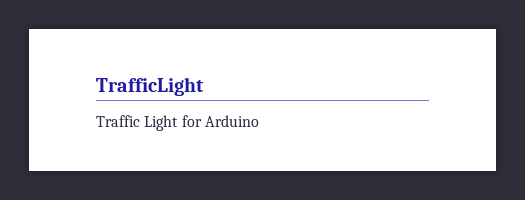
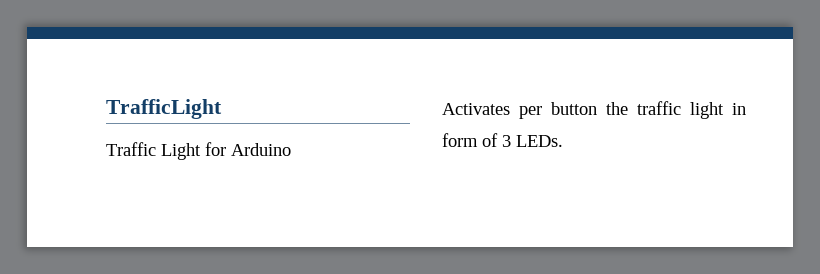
+ Activates per button the traffic light in form of 3 LEDs.

